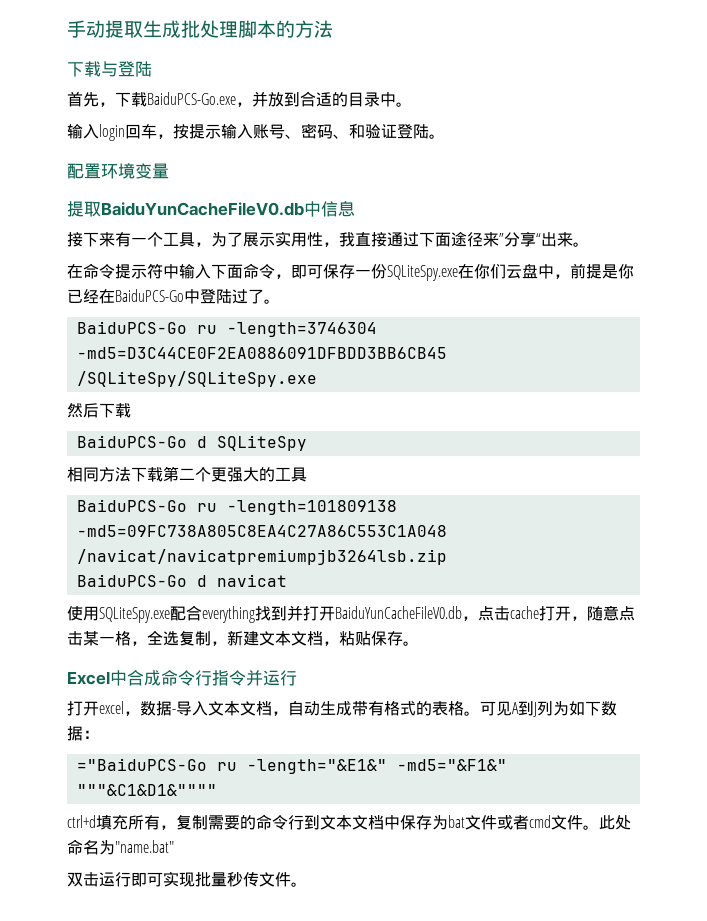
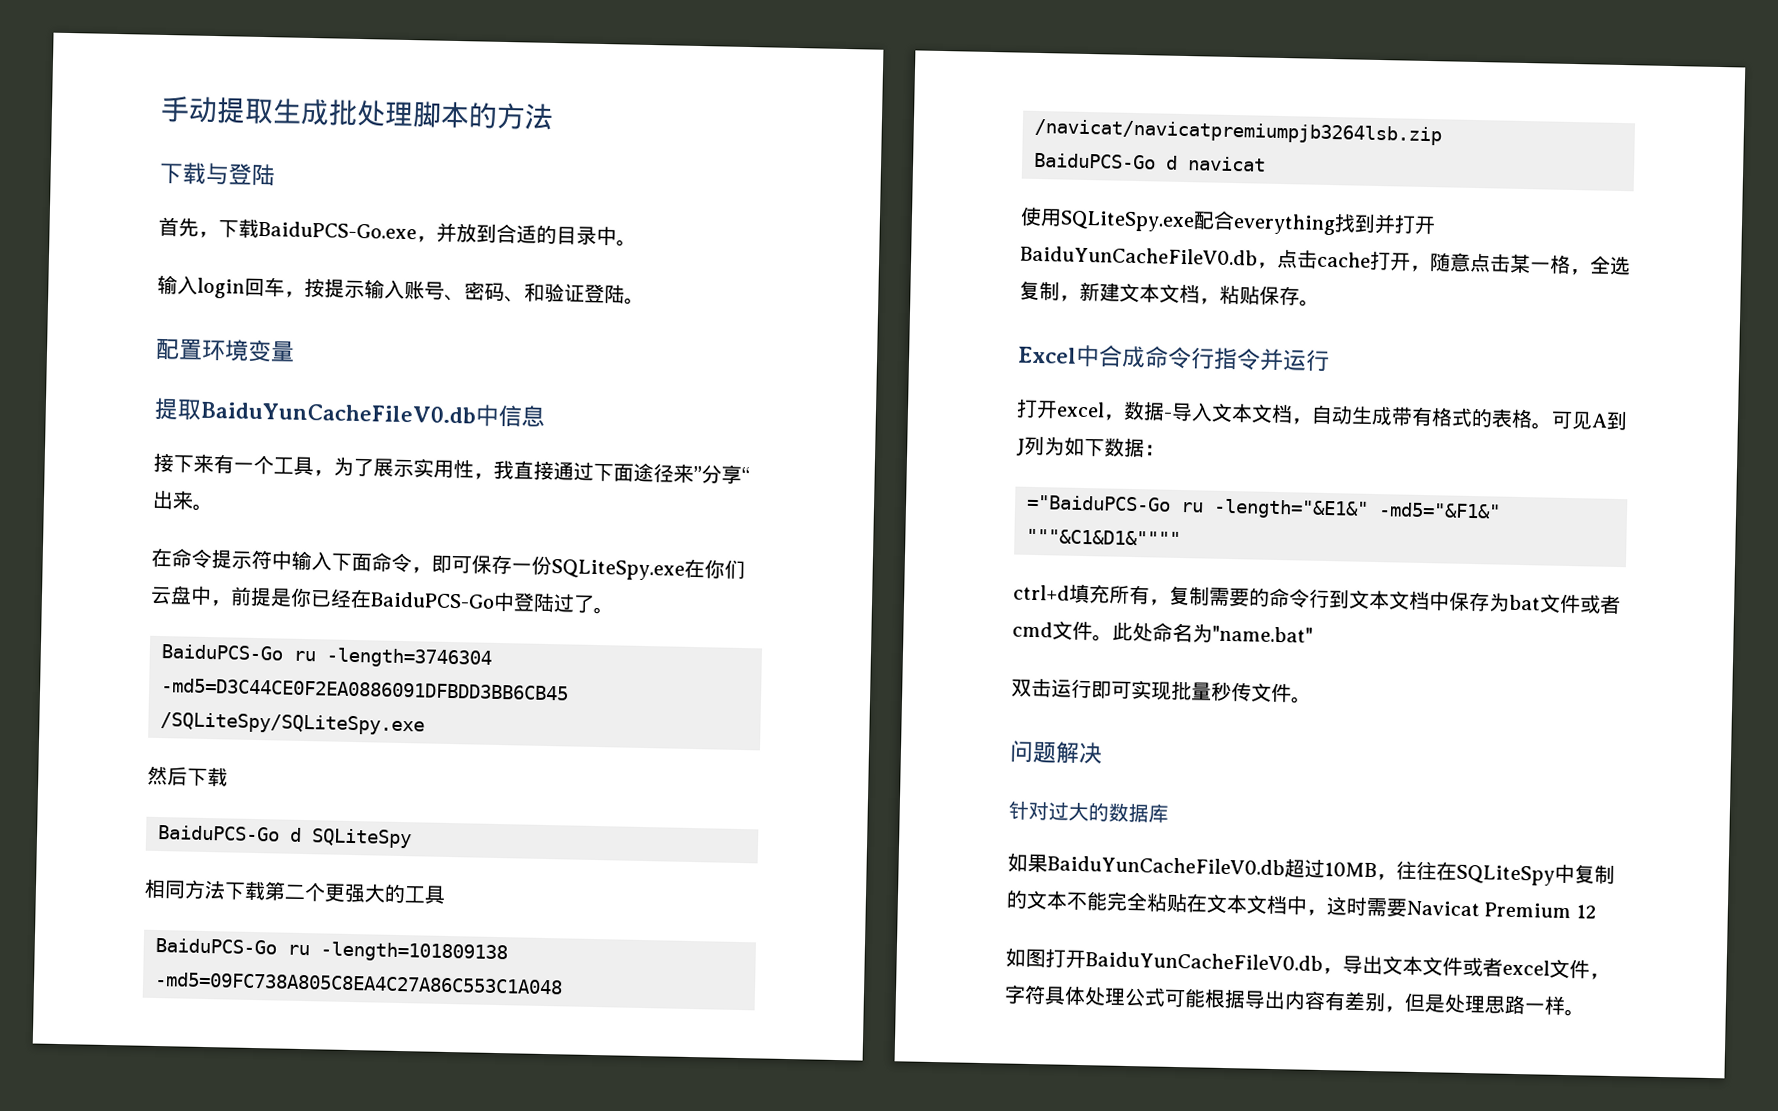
+ 问题解决
+ 针对过大的数据库
+ 如果BaiduYunCacheFileV0.db超过10MB，往往在SQLiteSpy中复制的文本不能完全粘贴在文本文档中，这时需要Navicat Premium 12
+ 如图打开BaiduYunCacheFileV0.db，导出文本文件或者excel文件，字符具体处理公式可能根据导出内容有差别，但是处理思路一样。

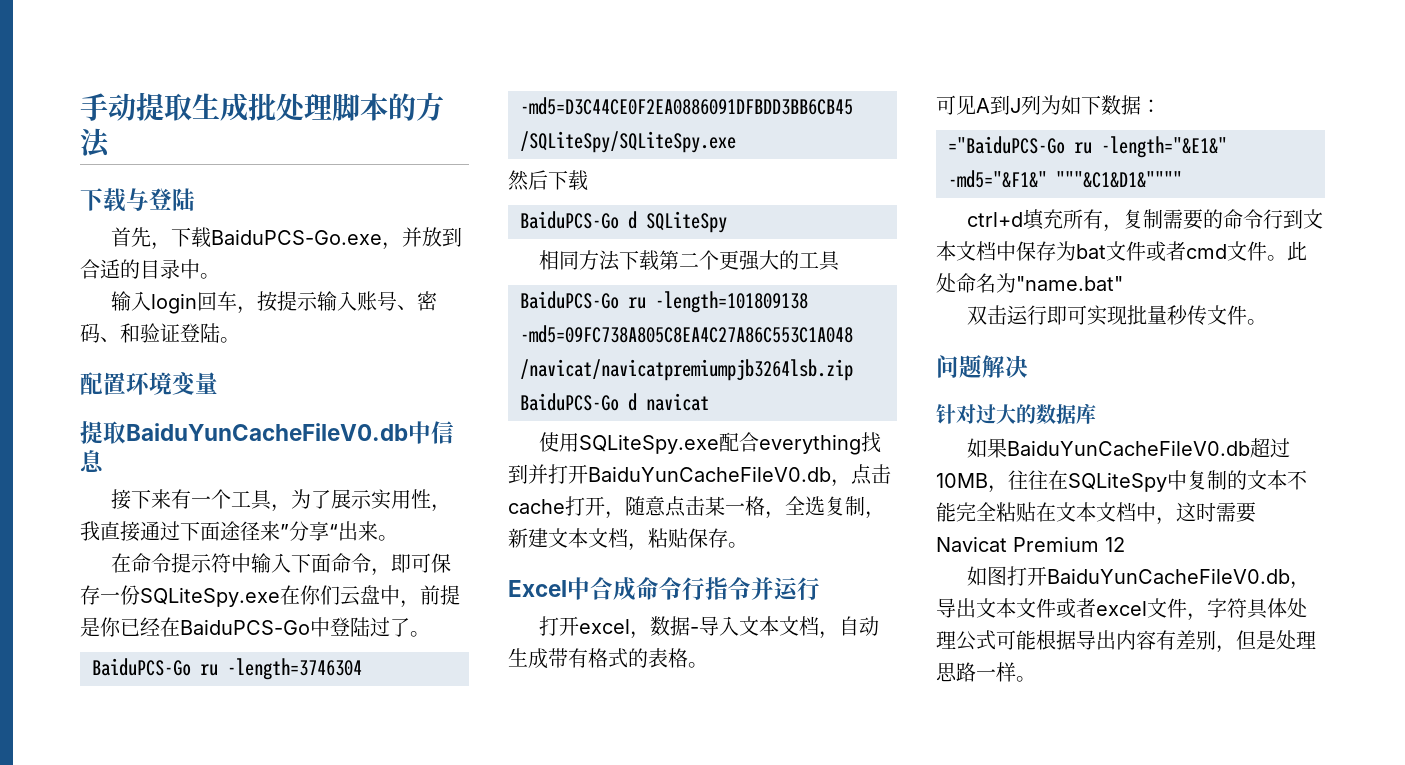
- 打开excel，数据-导入文本文档，自动生成带有格式的表格。可见A到J列为如下数据：
+ 打开excel，数据-导入文本文档，自动生成带有格式的表格。
+ 可见A到J列为如下数据：

